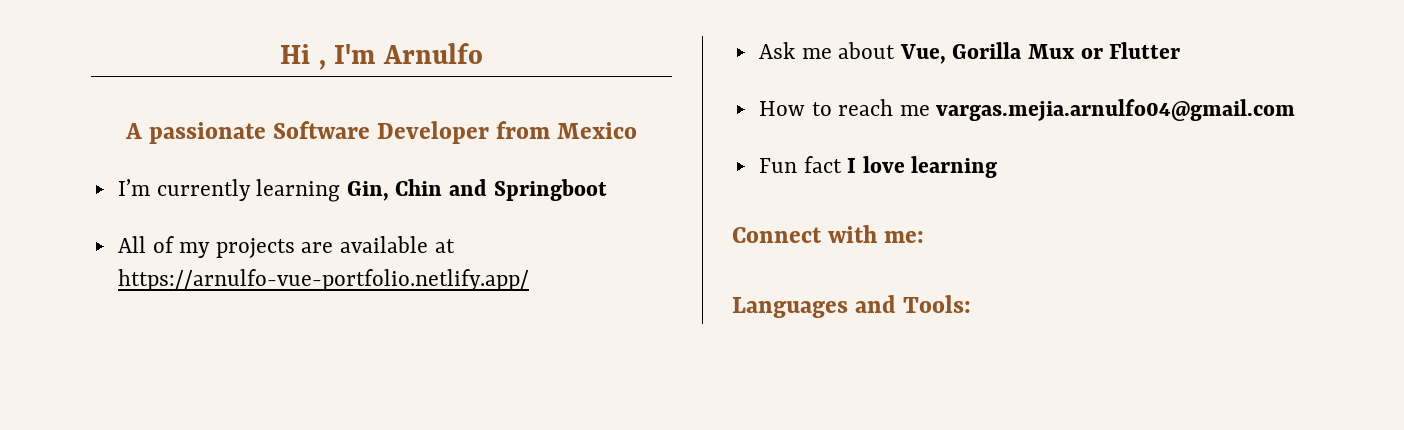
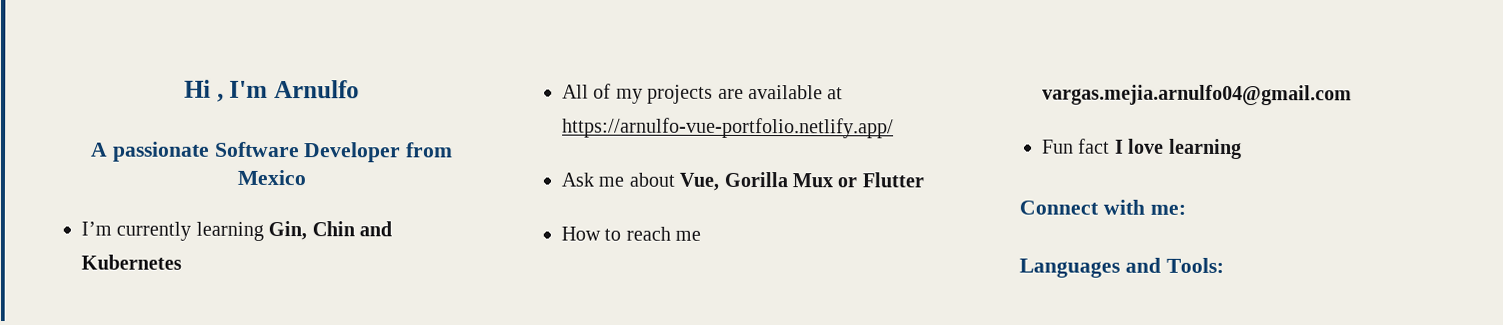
- I’m currently learning Gin, Chin and Springboot
+ I’m currently learning Gin, Chin and Kubernetes

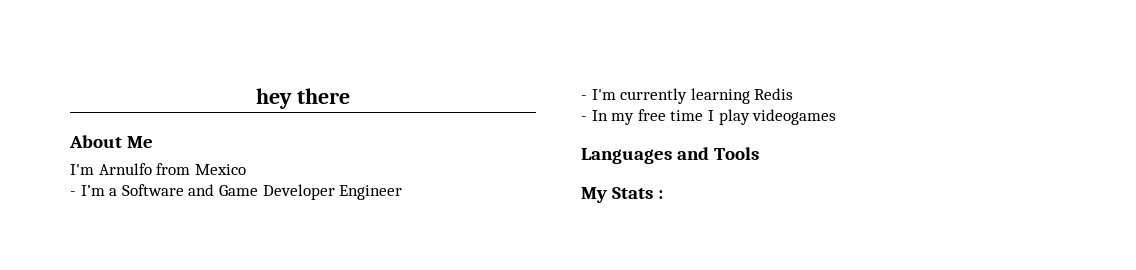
- Hi , I'm Arnulfo
- A passionate Software Developer from Mexico
- I’m currently learning Gin, Chin and Kubernetes
- All of my projects are available at https://arnulfo-vue-portfolio.netlify.app/
- Ask me about Vue, Gorilla Mux or Flutter
- How to reach me vargas.mejia.arnulfo04@gmail.com
- Fun fact I love learning
- Connect with me:
- Languages and Tools:
+ hey there
+ About Me
+ I'm Arnulfo from Mexico
+ - I’m a Software and Game Developer Engineer
+ - I'm currently learning Redis
+ - In my free time I play videogames
+ Languages and Tools
+ My Stats :

